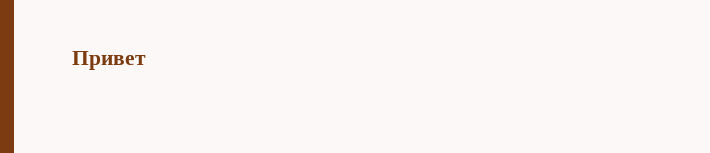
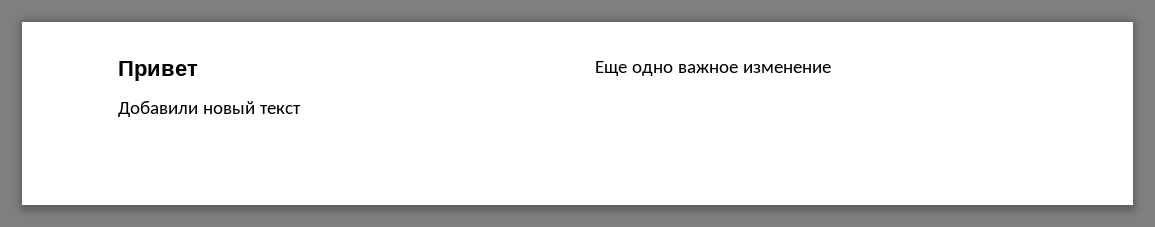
+ Добавили новый текст
+ Еще одно важное изменение

